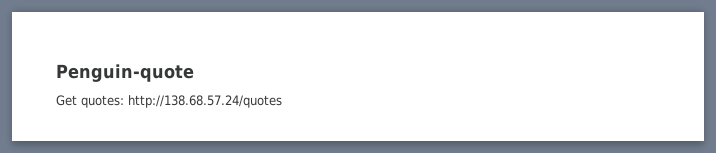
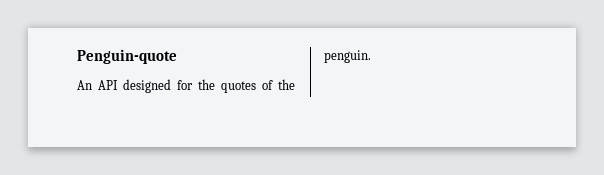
- Get quotes: http://138.68.57.24/quotes
+ An API designed for the quotes of the penguin.

